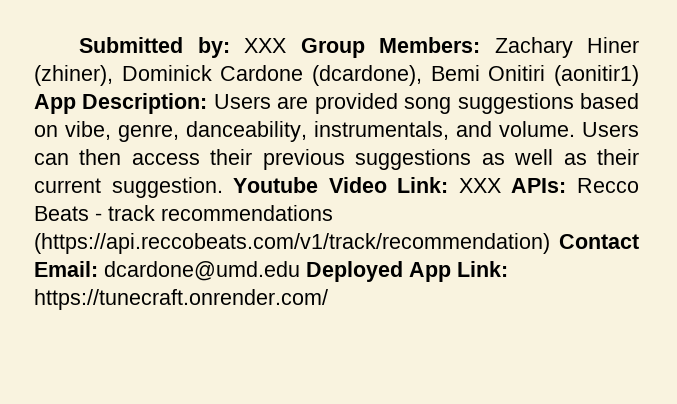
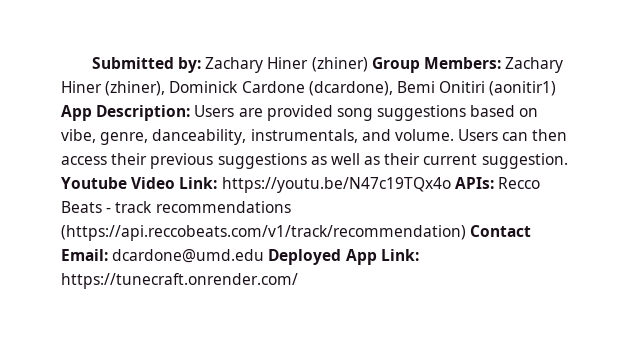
- Submitted by: XXX Group Members: Zachary Hiner (zhiner), Dominick Cardone (dcardone), Bemi Onitiri (aonitir1) App Description: Users are provided song suggestions based on vibe, genre, danceability, instrumentals, and volume.
+ Submitted by: Zachary Hiner (zhiner) Group Members: Zachary Hiner (zhiner), Dominick Cardone (dcardone), Bemi Onitiri (aonitir1) App Description: Users are provided song suggestions based on vibe, genre, danceability, instrumentals, and volume.
- Youtube Video Link: XXX APIs: Recco Beats - track recommendations (https://api.reccobeats.com/v1/track/recommendation) Contact Email: dcardone@umd.edu Deployed App Link: https://tunecraft.onrender.com/
+ Youtube Video Link: https://youtu.be/N47c19TQx4o APIs: Recco Beats - track recommendations (https://api.reccobeats.com/v1/track/recommendation) Contact Email: dcardone@umd.edu Deployed App Link: https://tunecraft.onrender.com/

